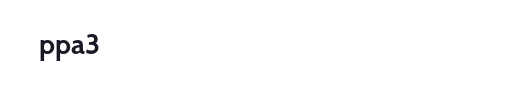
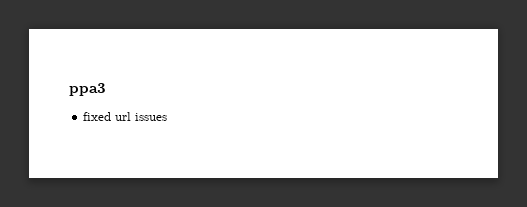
+ fixed url issues

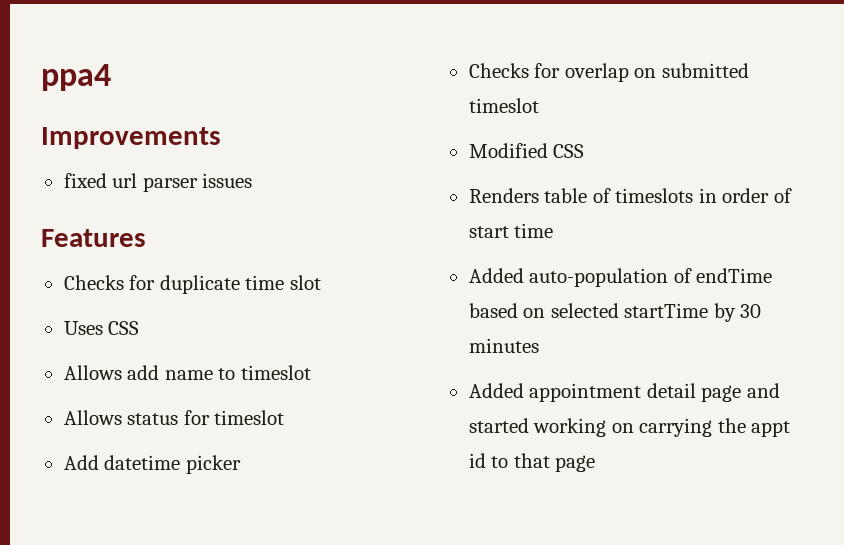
- ppa3
+ ppa4
+ Improvements
- fixed url issues
+ fixed url parser issues
+ Features
+ Checks for duplicate time slot
+ Uses CSS
+ Allows add name to timeslot
+ Allows status for timeslot
+ Add datetime picker
+ Checks for overlap on submitted timeslot
+ Modified CSS
+ Renders table of timeslots in order of start time
+ Added auto-population of endTime based on selected startTime by 30 minutes
+ Added appointment detail page and started working on carrying the appt id to that page

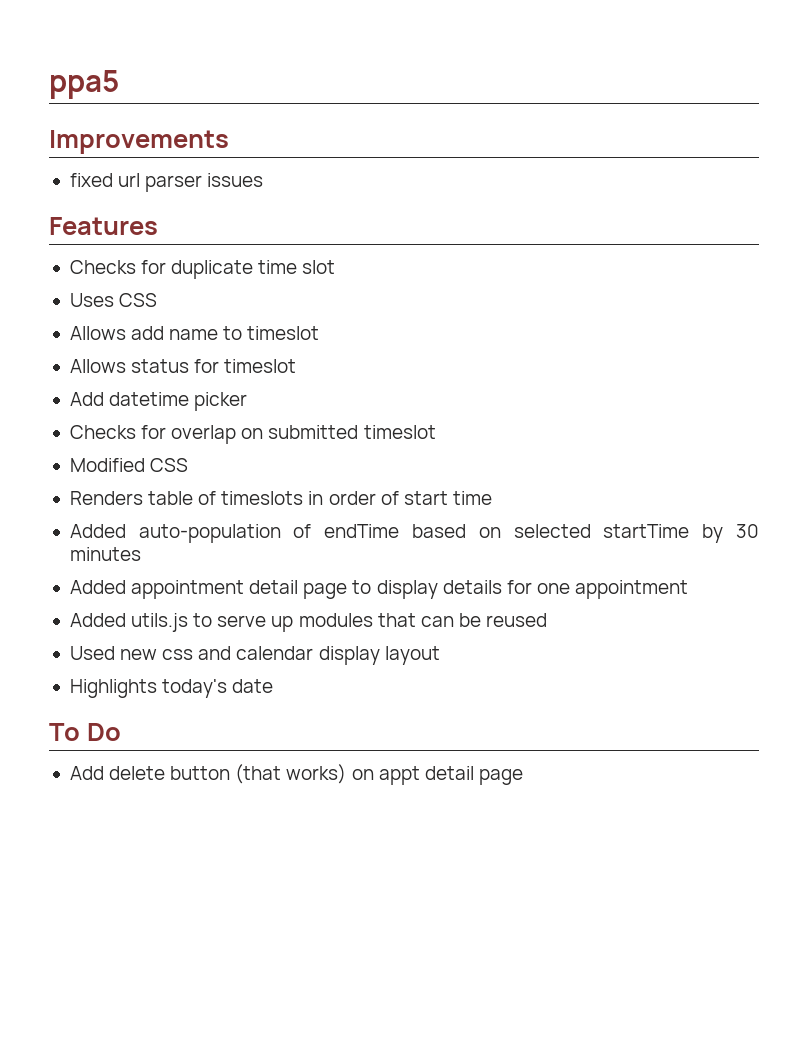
- ppa4
+ ppa5
- Added appointment detail page and started working on carrying the appt id to that page
+ Added appointment detail page to display details for one appointment
+ Added utils.js to serve up modules that can be reused
+ Used new css and calendar display layout
+ Highlights today's date
+ To Do
+ Add delete button (that works) on appt detail page

